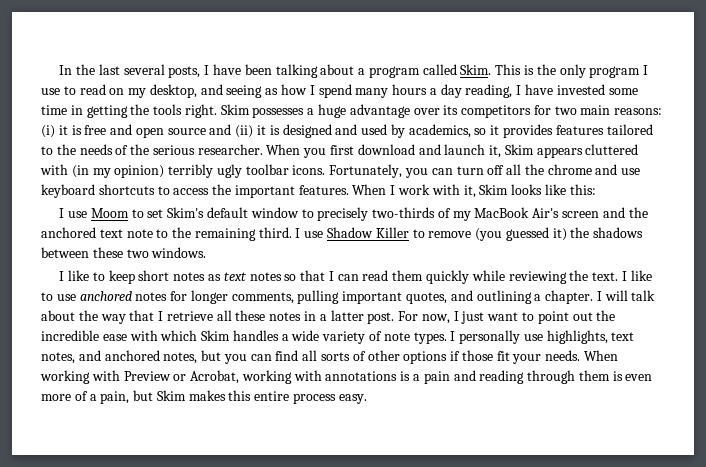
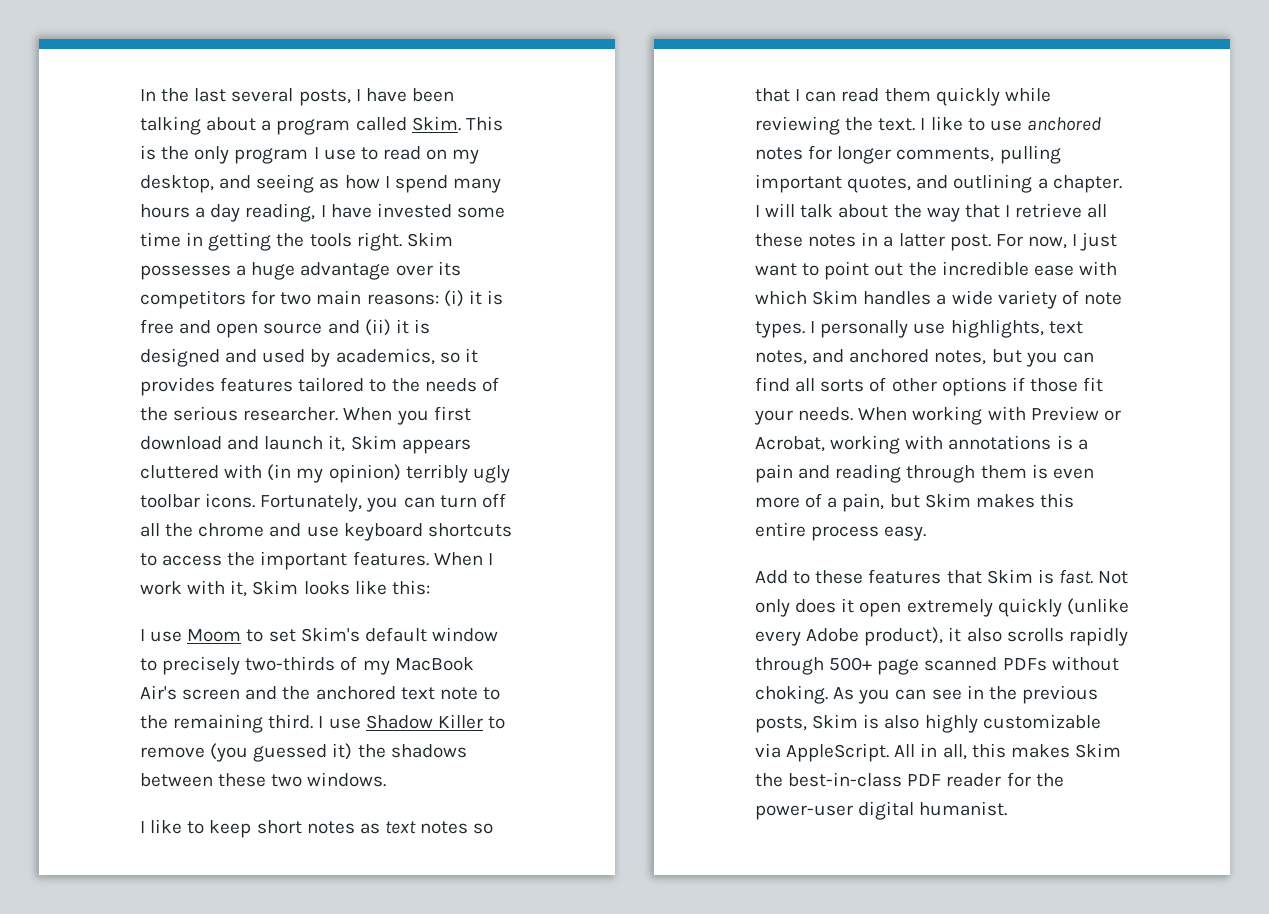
+ Add to these features that Skim is fast. Not only does it open extremely quickly (unlike every Adobe product), it also scrolls rapidly through 500+ page scanned PDFs without choking. As you can see in the previous posts, Skim is also highly customizable via AppleScript. All in all, this makes Skim the best-in-class PDF reader for the power-user digital humanist.

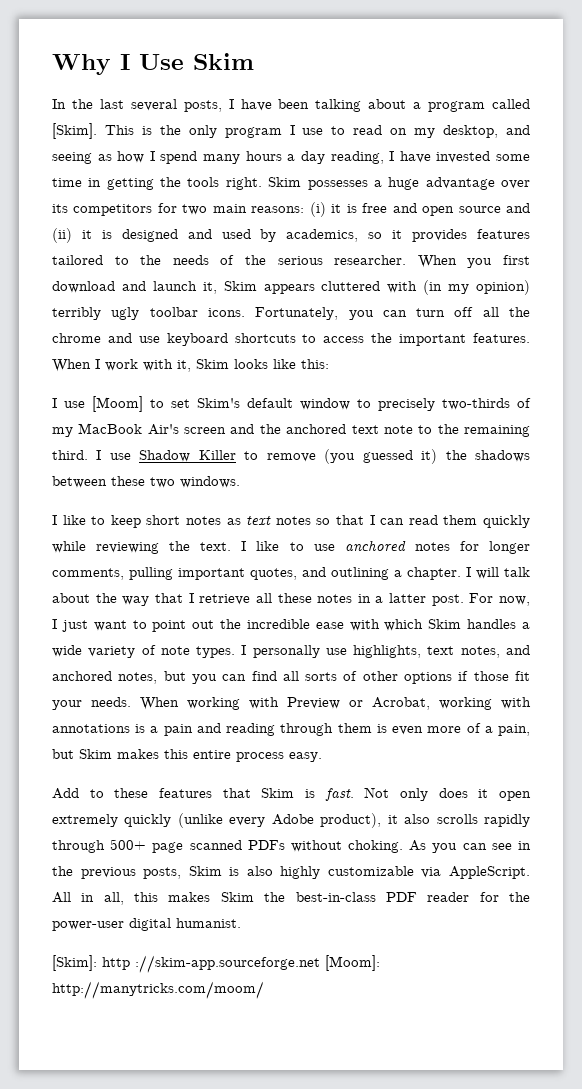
+ Why I Use Skim
- In the last several posts, I have been talking about a program called Skim.
+ In the last several posts, I have been talking about a program called [Skim].
- I use Moom to set Skim's default window to precisely two-thirds of my MacBook Air's screen and the anchored text note to the remaining third.
+ I use [Moom] to set Skim's default window to precisely two-thirds of my MacBook Air's screen and the anchored text note to the remaining third.
+ [Skim]: http ://skim-app.sourceforge.net [Moom]: http://manytricks.com/moom/

